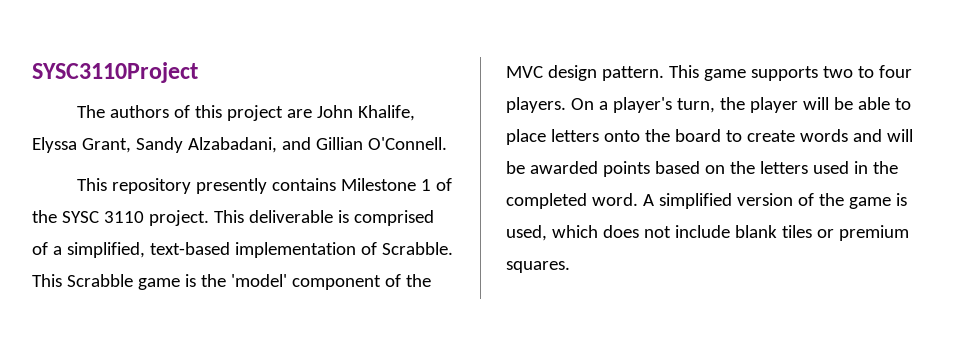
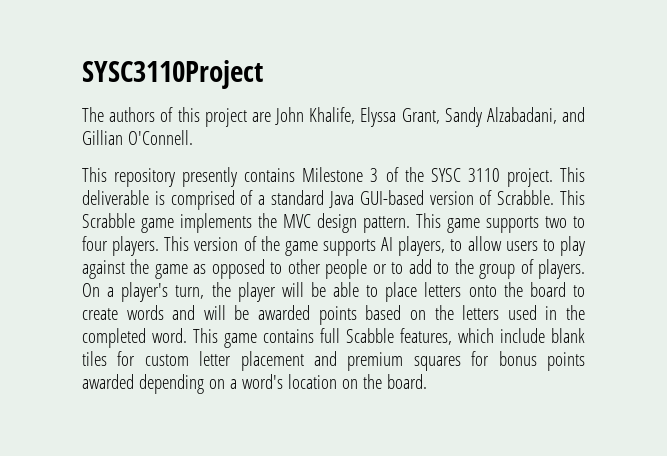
- This repository presently contains Milestone 1 of the SYSC 3110 project.
+ This repository presently contains Milestone 3 of the SYSC 3110 project.
- This deliverable is comprised of a simplified, text-based implementation of Scrabble.
+ This deliverable is comprised of a standard Java GUI-based version of Scrabble.
- This Scrabble game is the 'model' component of the MVC design pattern.
+ This Scrabble game implements the MVC design pattern.
+ This version of the game supports AI players, to allow users to play against the game as opposed to other people or to add to the group of players.
- A simplified version of the game is used, which does not include blank tiles or premium squares.
+ This game contains full Scabble features, which include blank tiles for custom letter placement and premium squares for bonus points awarded depending on a word's location on the board.

